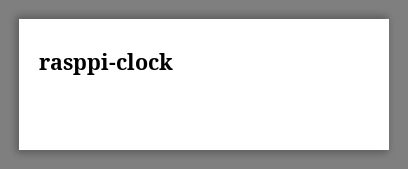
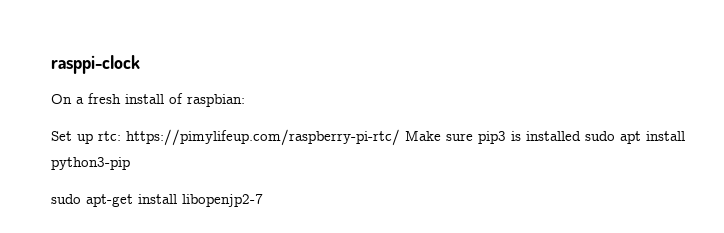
+ On a fresh install of raspbian:
+ Set up rtc: https://pimylifeup.com/raspberry-pi-rtc/ Make sure pip3 is installed sudo apt install python3-pip
+ sudo apt-get install libopenjp2-7

